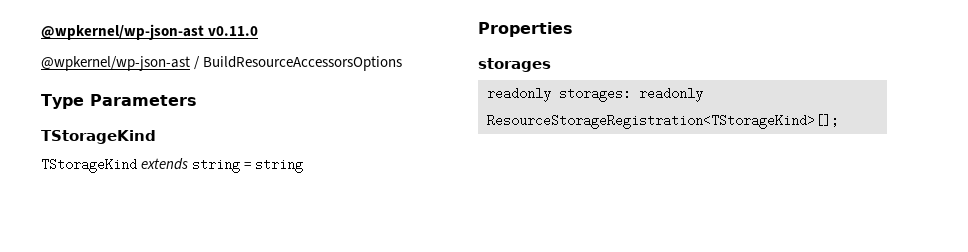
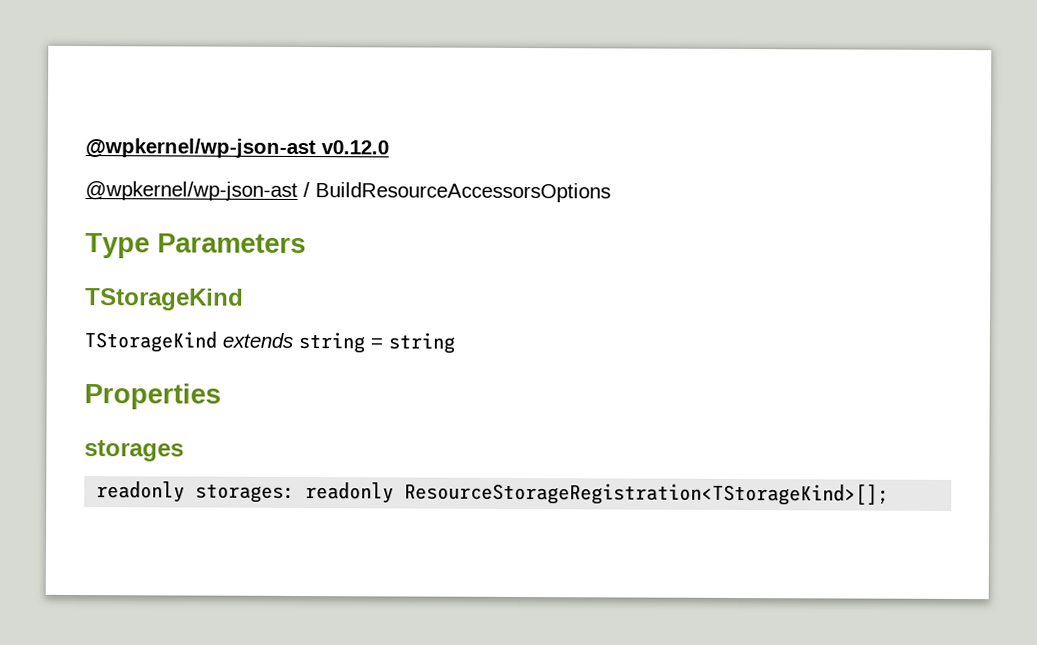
- @wpkernel/wp-json-ast v0.11.0
+ @wpkernel/wp-json-ast v0.12.0

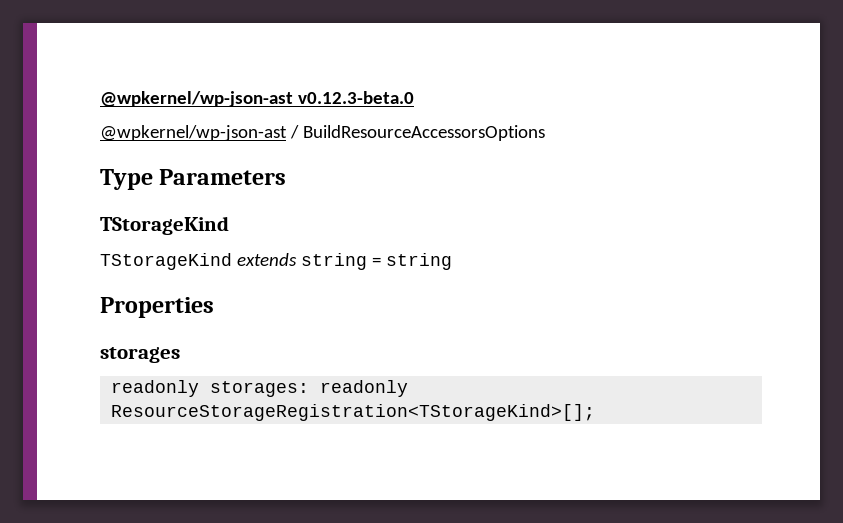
- @wpkernel/wp-json-ast v0.12.0
+ @wpkernel/wp-json-ast v0.12.3-beta.0

